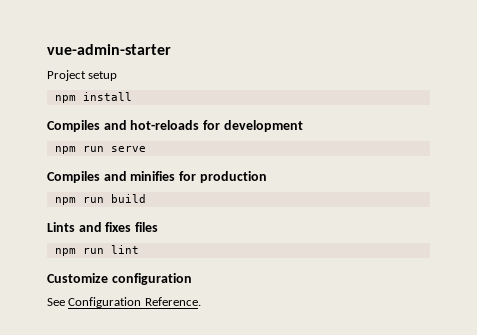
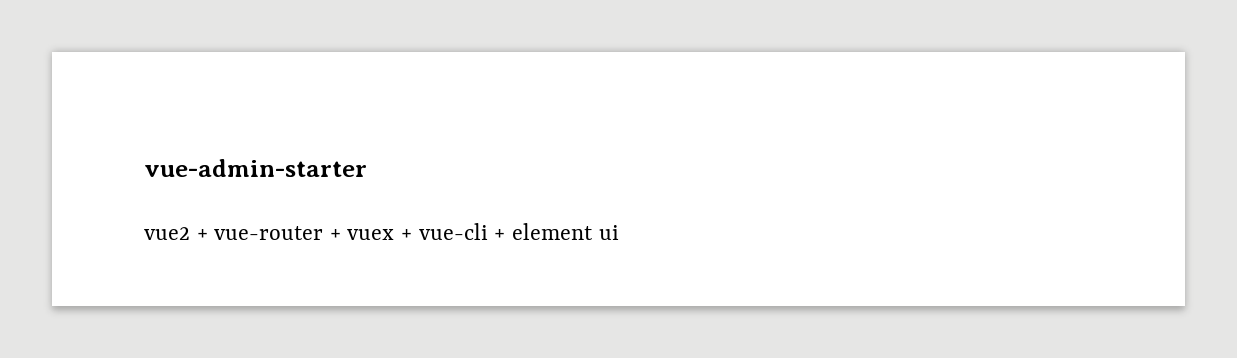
- Project setup
- npm install
- Compiles and hot-reloads for development
- npm run serve
- Compiles and minifies for production
- npm run build
- Lints and fixes files
- npm run lint
- Customize configuration
- See Configuration Reference.
+ vue2 + vue-router + vuex + vue-cli + element ui

